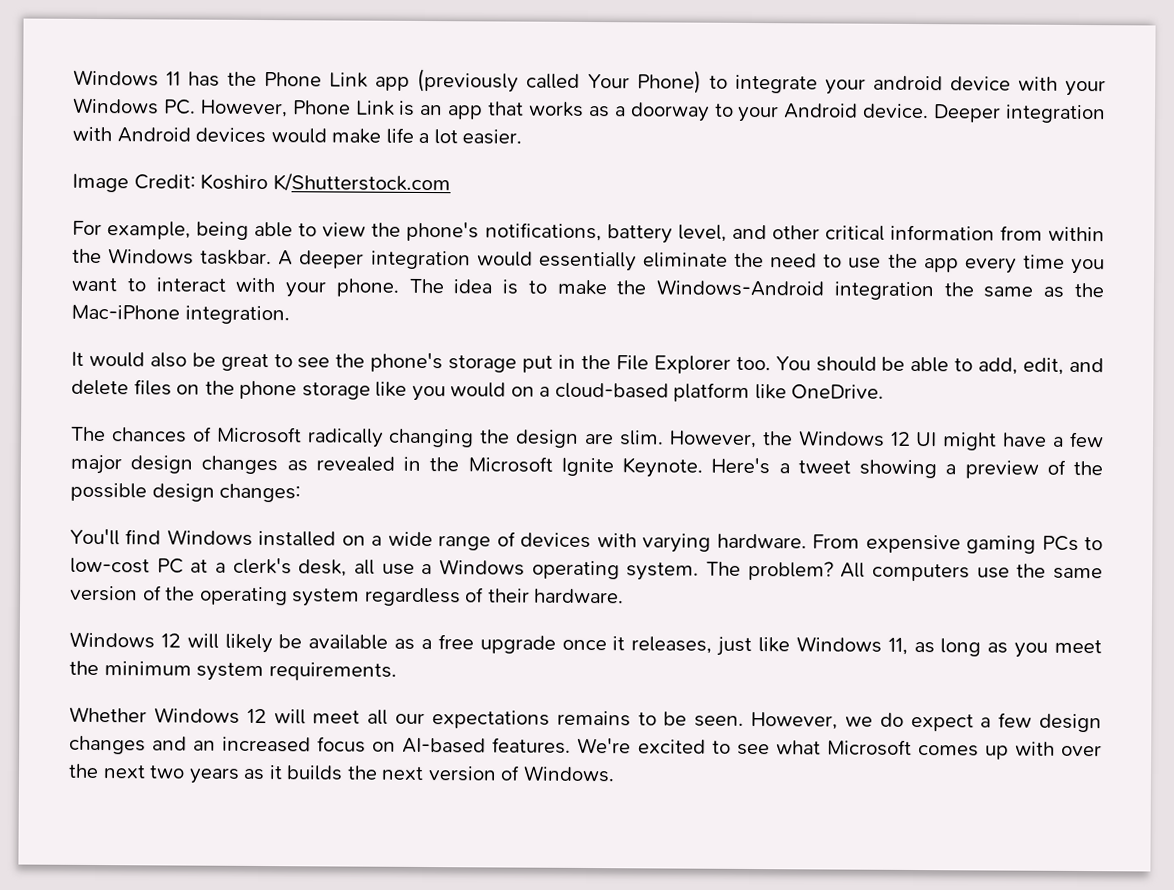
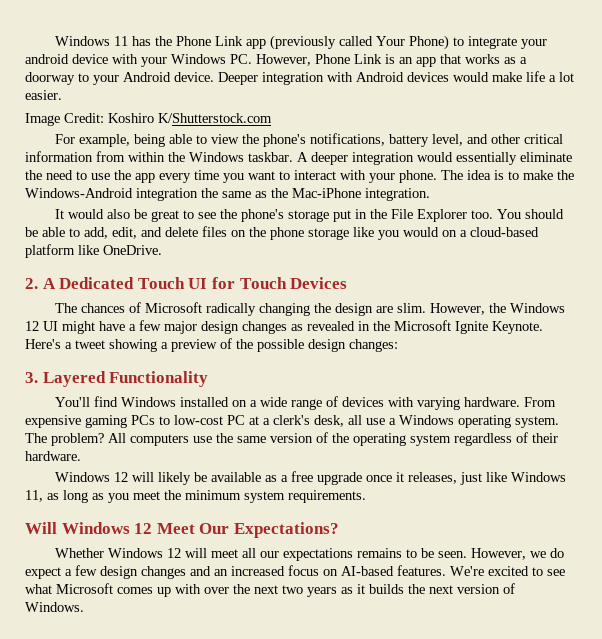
+ 2. A Dedicated Touch UI for Touch Devices
+ 3. Layered Functionality
+ Will Windows 12 Meet Our Expectations?

